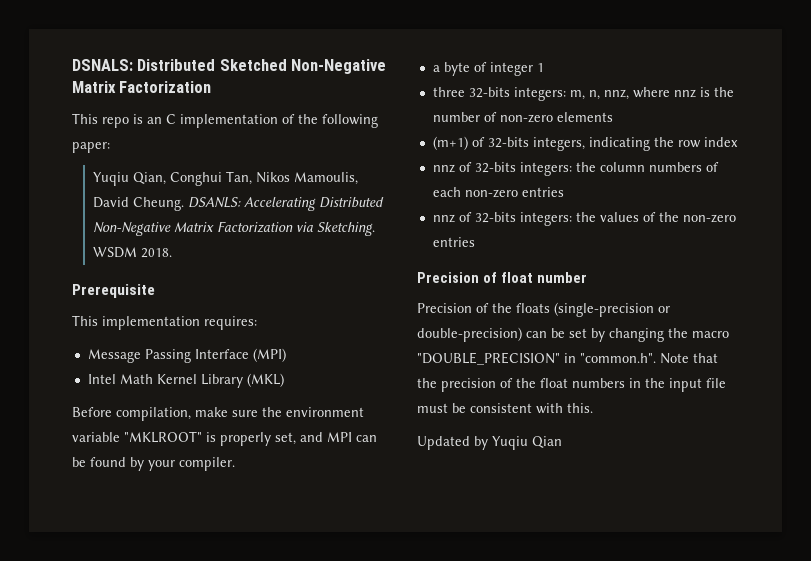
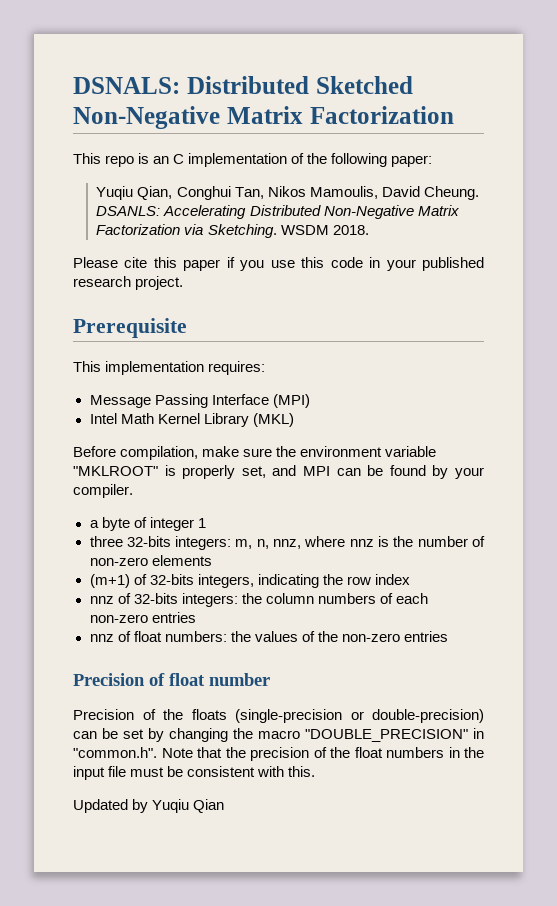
+ Please cite this paper if you use this code in your published research project.
- nnz of 32-bits integers: the values of the non-zero entries
+ nnz of float numbers: the values of the non-zero entries

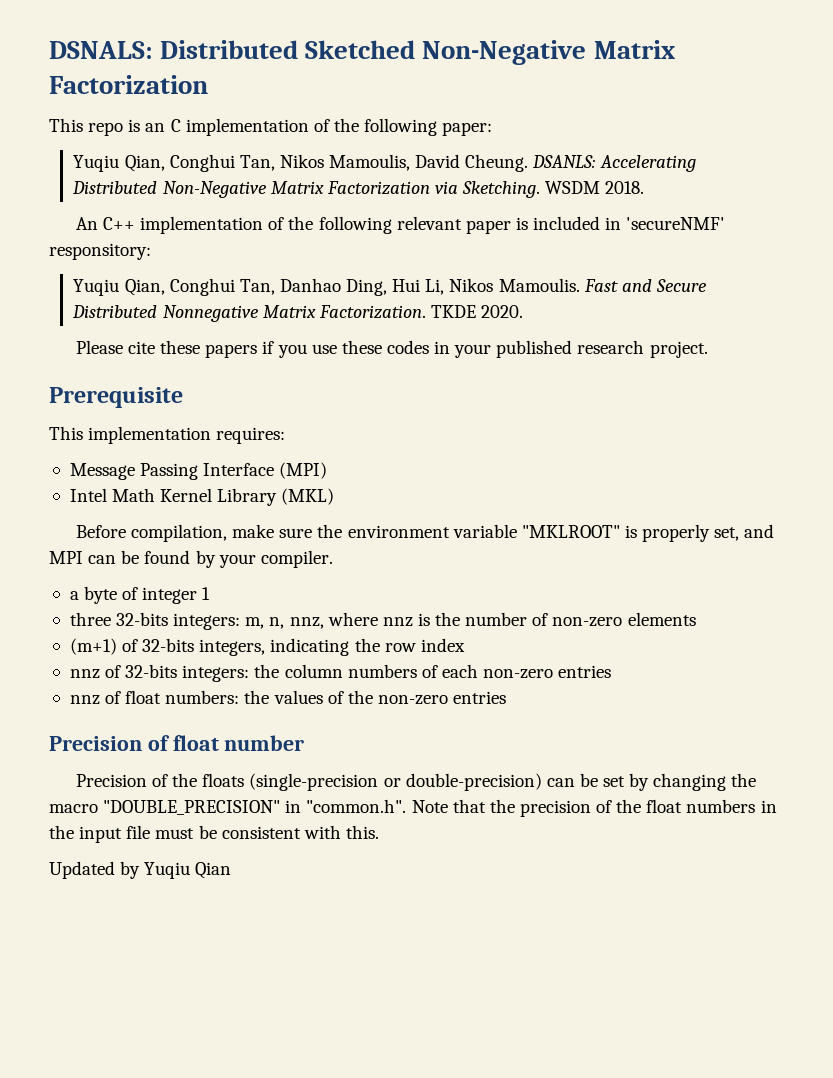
+ An C++ implementation of the following relevant paper is included in 'secureNMF' responsitory:
+ Yuqiu Qian, Conghui Tan, Danhao Ding, Hui Li, Nikos Mamoulis. Fast and Secure Distributed Nonnegative Matrix Factorization. TKDE 2020.
- Please cite this paper if you use this code in your published research project.
+ Please cite these papers if you use these codes in your published research project.

